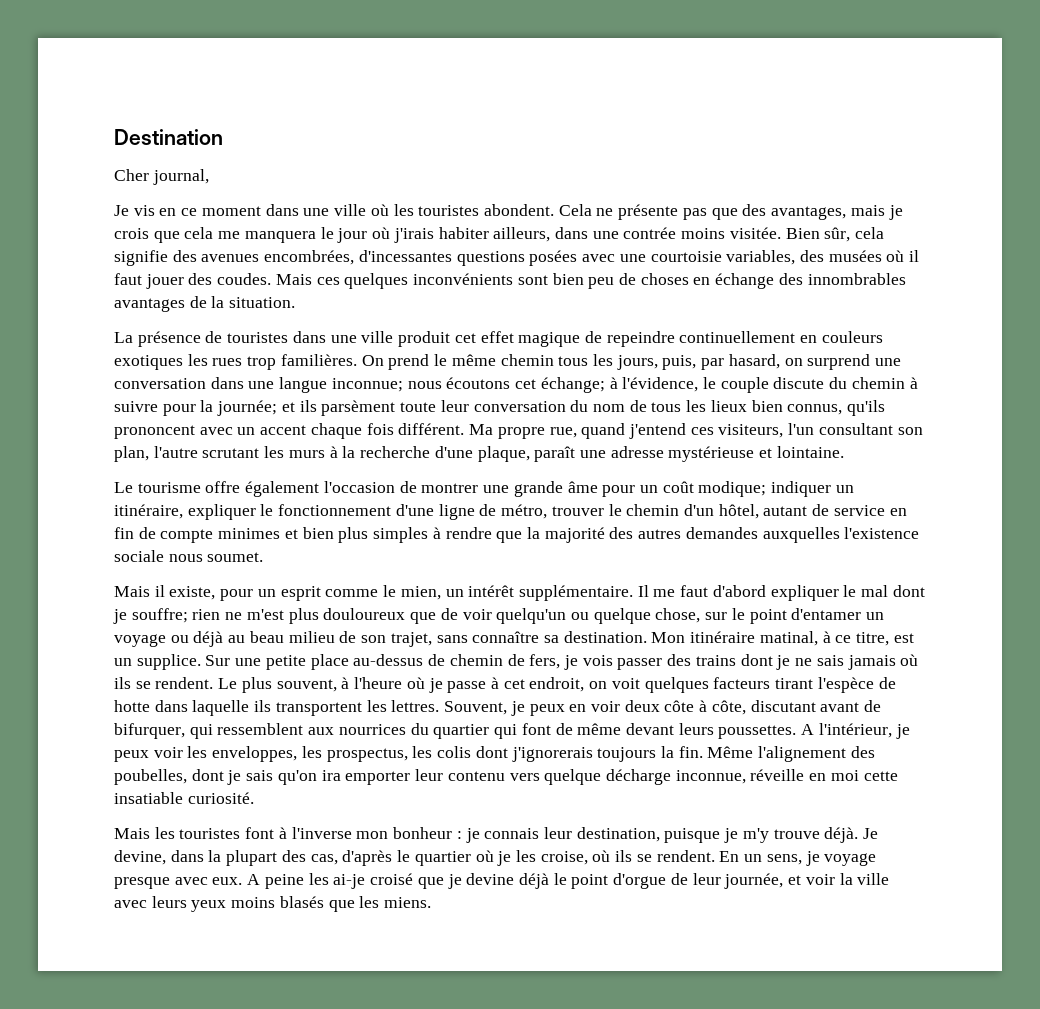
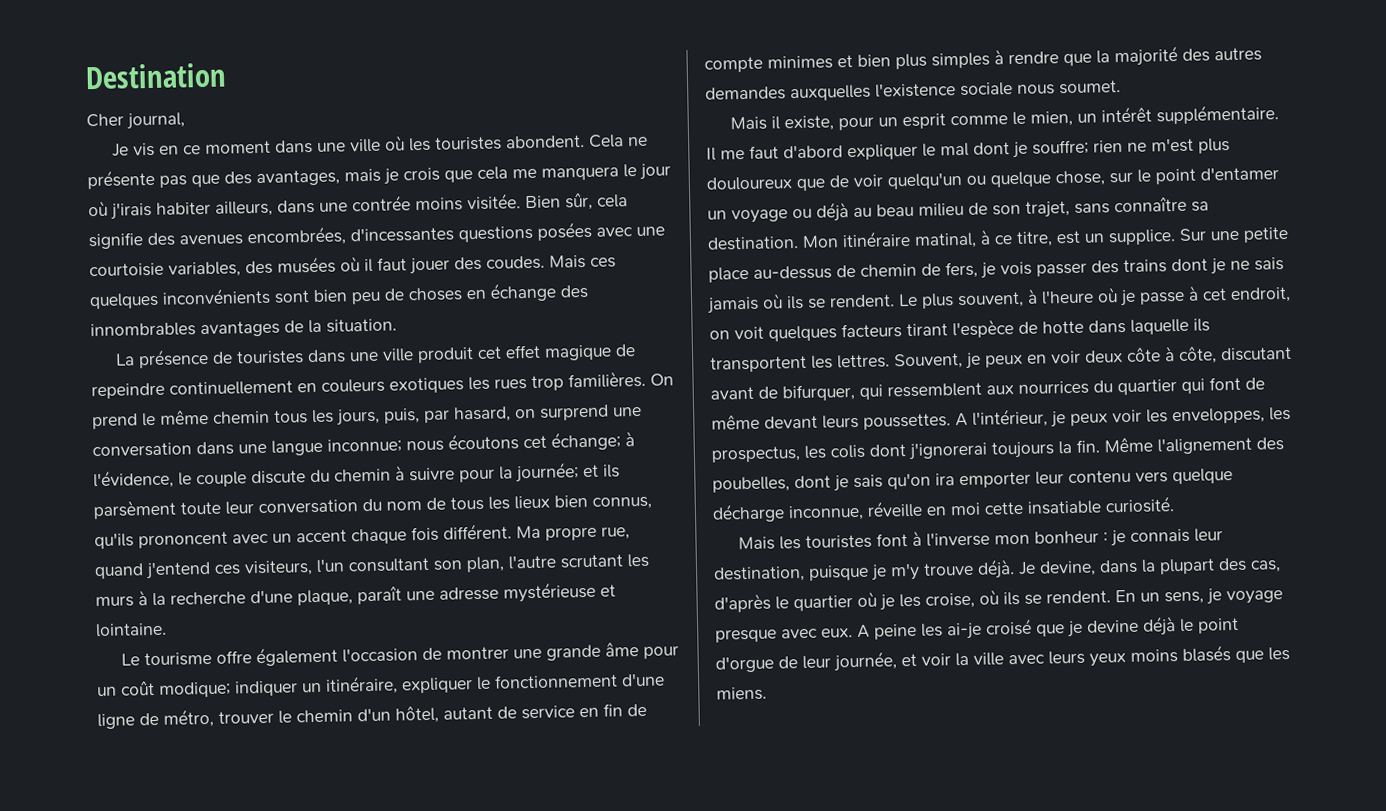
- A l'intérieur, je peux voir les enveloppes, les prospectus, les colis dont j'ignorerais toujours la fin.
+ A l'intérieur, je peux voir les enveloppes, les prospectus, les colis dont j'ignorerai toujours la fin.

